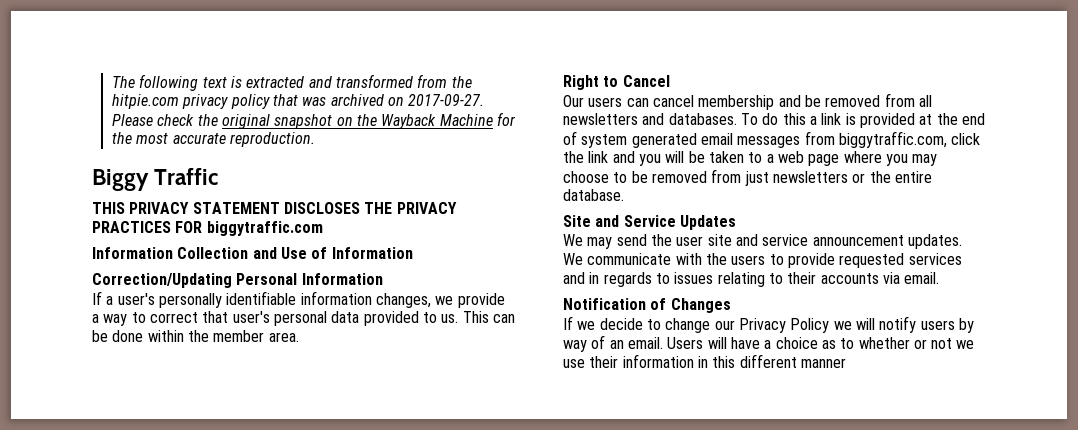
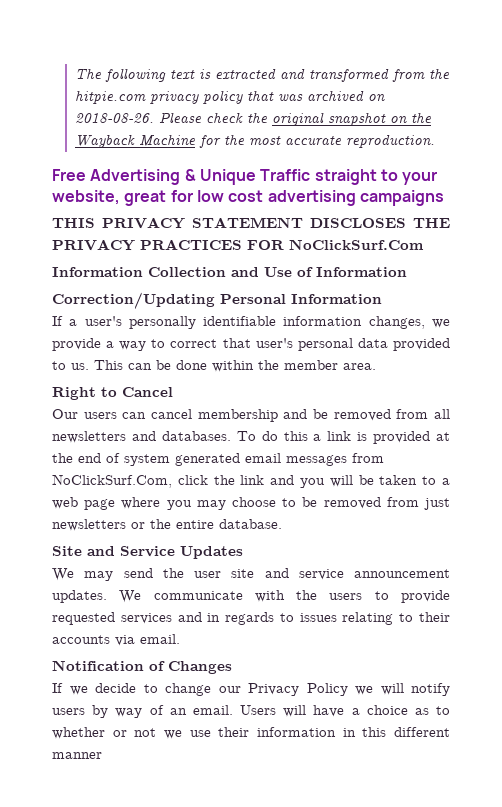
- The following text is extracted and transformed from the hitpie.com privacy policy that was archived on 2017-09-27.
+ The following text is extracted and transformed from the hitpie.com privacy policy that was archived on 2018-08-26.
- Biggy Traffic
+ Free Advertising & Unique Traffic straight to your website, great for low cost advertising campaigns
- THIS PRIVACY STATEMENT DISCLOSES THE PRIVACY PRACTICES FOR biggytraffic.com
+ THIS PRIVACY STATEMENT DISCLOSES THE PRIVACY PRACTICES FOR NoClickSurf.Com
- To do this a link is provided at the end of system generated email messages from biggytraffic.com, click the link and you will be taken to a web page where you may choose to be removed from just newsletters or the entire database.
+ To do this a link is provided at the end of system generated email messages from NoClickSurf.Com, click the link and you will be taken to a web page where you may choose to be removed from just newsletters or the entire database.

